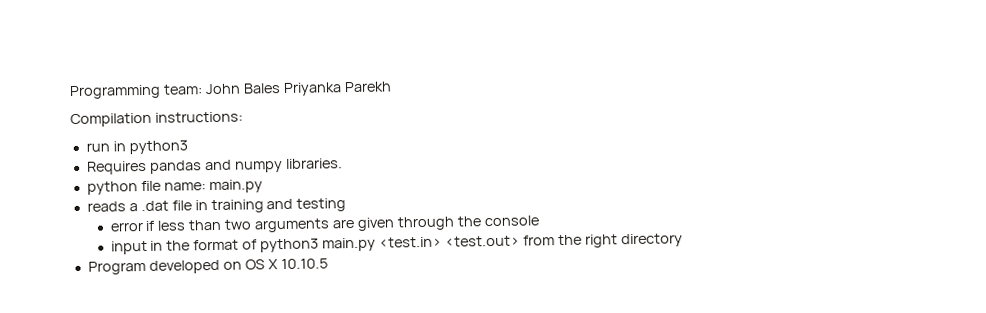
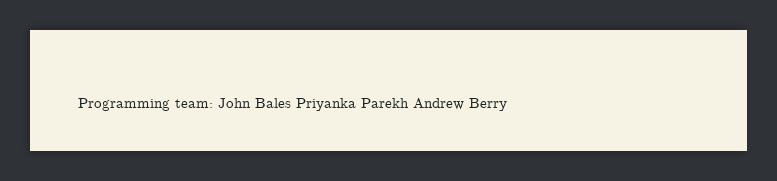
- Programming team: John Bales Priyanka Parekh
- Compilation instructions:
- run in python3
- Requires pandas and numpy libraries.
- python file name: main.py
- reads a .dat file in training and testing
- error if less than two arguments are given through the console
- input in the format of python3 main.py <test.in> <test.out> from the right directory
- Program developed on OS X 10.10.5
+ Programming team: John Bales Priyanka Parekh Andrew Berry

